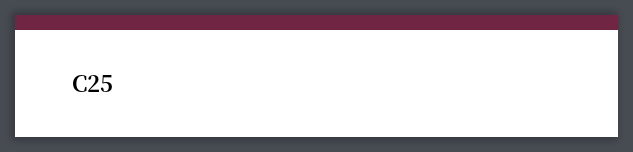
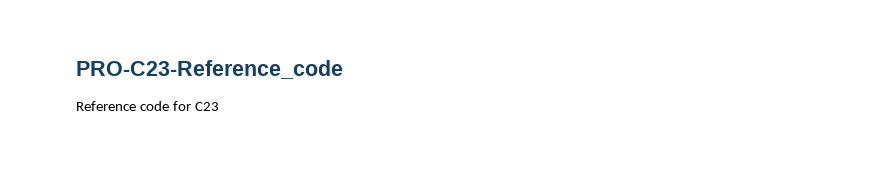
- C25
+ PRO-C23-Reference_code
+ Reference code for C23

